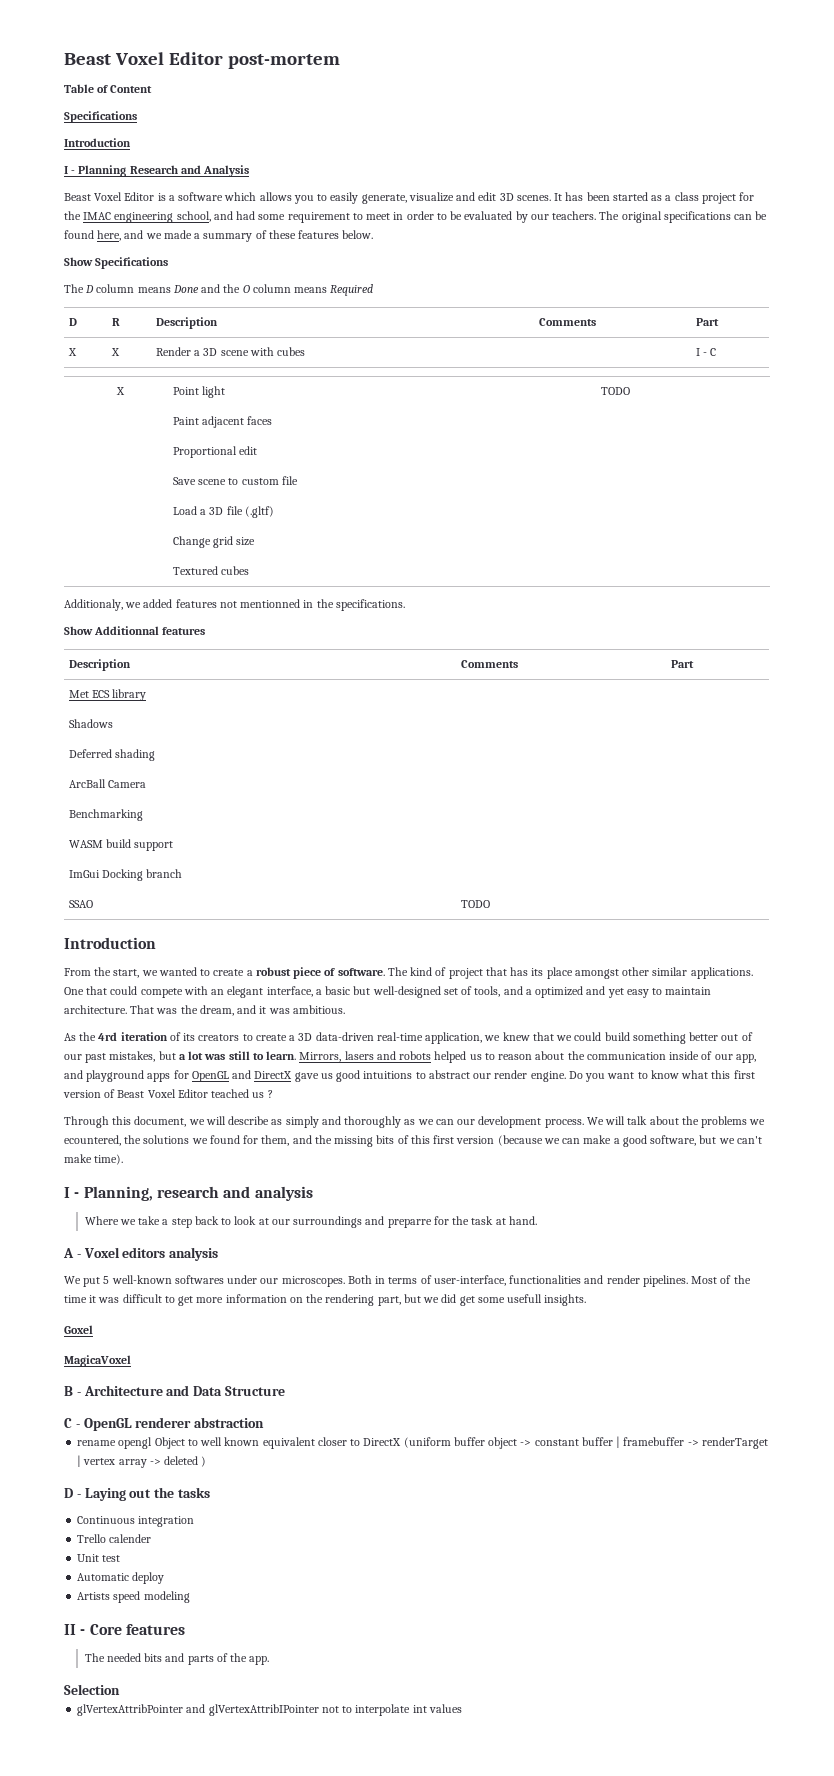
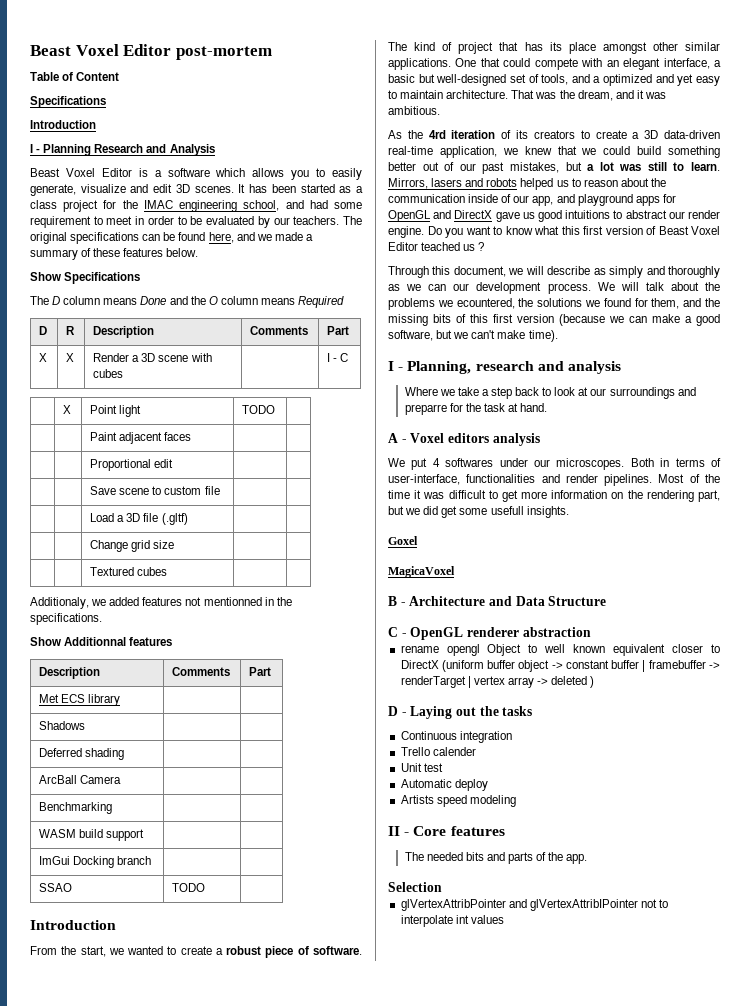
- We put 5 well-known softwares under our microscopes.
+ We put 4 softwares under our microscopes.

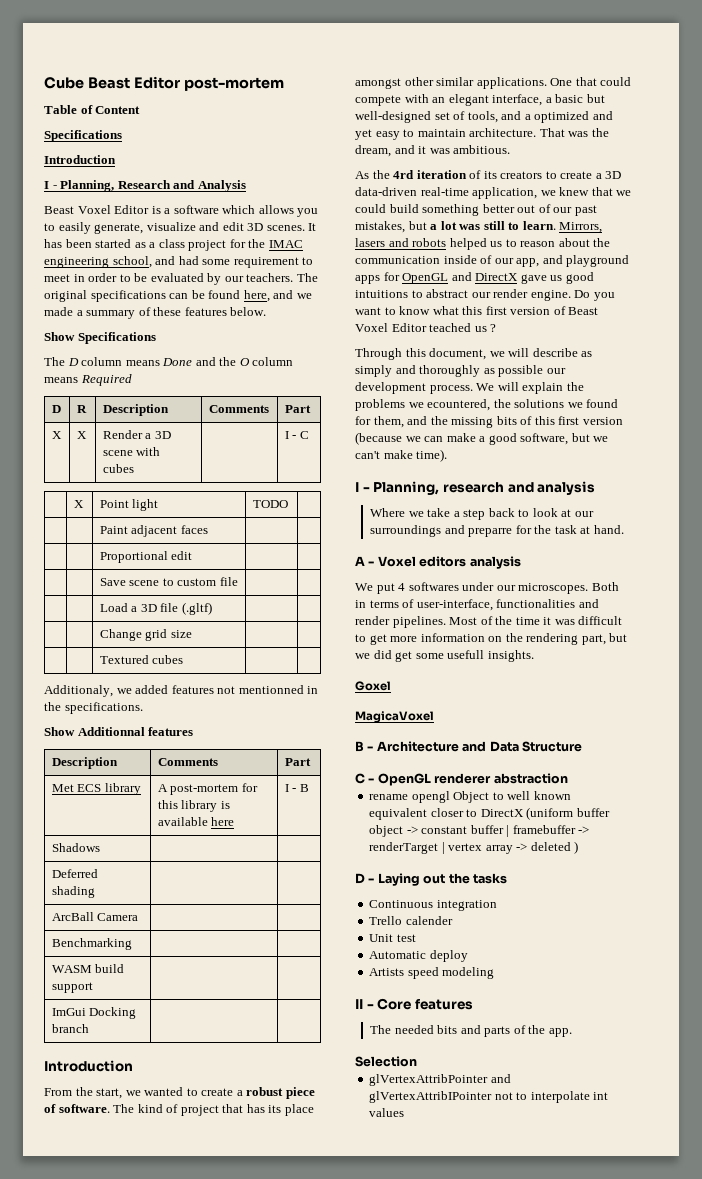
- Beast Voxel Editor post-mortem
+ Cube Beast Editor post-mortem
- I - Planning Research and Analysis
+ I - Planning, Research and Analysis
- Met ECS library | |
+ Met ECS library | A post-mortem for this library is available here | I - B
- SSAO | TODO |
- Through this document, we will describe as simply and thoroughly as we can our development process.
+ Through this document, we will describe as simply and thoroughly as possible our development process.
- We will talk about the problems we ecountered, the solutions we found for them, and the missing bits of this first version (because we can make a good software, but we can't make time).
+ We will explain the problems we ecountered, the solutions we found for them, and the missing bits of this first version (because we can make a good software, but we can't make time).

